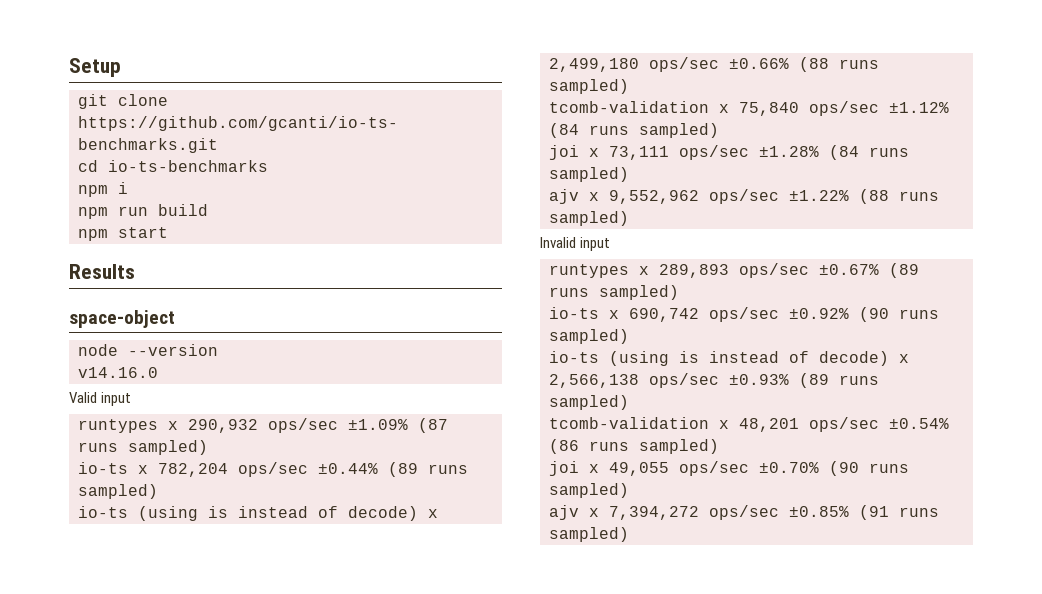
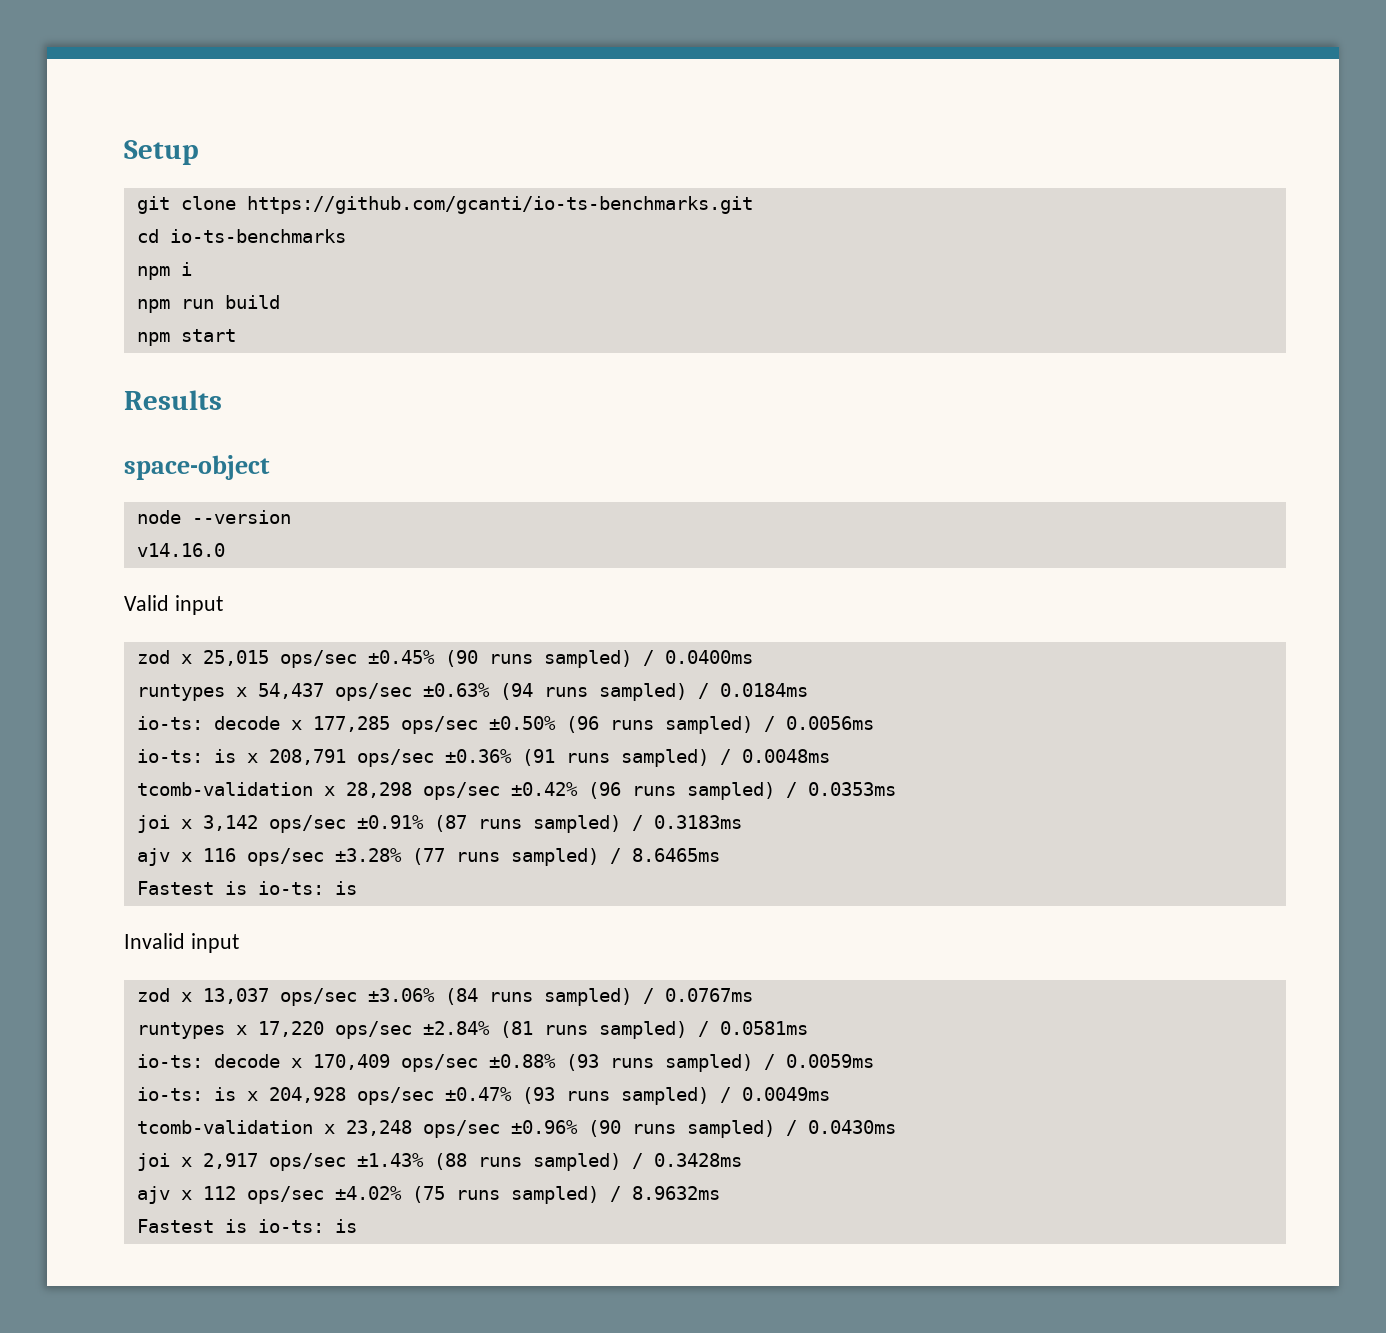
- runtypes x 290,932 ops/sec ±1.09% (87 runs sampled)
- io-ts x 782,204 ops/sec ±0.44% (89 runs sampled)
- io-ts (using is instead of decode) x 2,499,180 ops/sec ±0.66% (88 runs sampled)
- tcomb-validation x 75,840 ops/sec ±1.12% (84 runs sampled)
- joi x 73,111 ops/sec ±1.28% (84 runs sampled)
- ajv x 9,552,962 ops/sec ±1.22% (88 runs sampled)
+ zod x 25,015 ops/sec ±0.45% (90 runs sampled) / 0.0400ms
+ runtypes x 54,437 ops/sec ±0.63% (94 runs sampled) / 0.0184ms
+ io-ts: decode x 177,285 ops/sec ±0.50% (96 runs sampled) / 0.0056ms
+ io-ts: is x 208,791 ops/sec ±0.36% (91 runs sampled) / 0.0048ms
+ tcomb-validation x 28,298 ops/sec ±0.42% (96 runs sampled) / 0.0353ms
+ joi x 3,142 ops/sec ±0.91% (87 runs sampled) / 0.3183ms
+ ajv x 116 ops/sec ±3.28% (77 runs sampled) / 8.6465ms
+ Fastest is io-ts: is
  Invalid input
- runtypes x 289,893 ops/sec ±0.67% (89 runs sampled)
- io-ts x 690,742 ops/sec ±0.92% (90 runs sampled)
- io-ts (using is instead of decode) x 2,566,138 ops/sec ±0.93% (89 runs sampled)
- tcomb-validation x 48,201 ops/sec ±0.54% (86 runs sampled)
- joi x 49,055 ops/sec ±0.70% (90 runs sampled)
- ajv x 7,394,272 ops/sec ±0.85% (91 runs sampled)
+ zod x 13,037 ops/sec ±3.06% (84 runs sampled) / 0.0767ms
+ runtypes x 17,220 ops/sec ±2.84% (81 runs sampled) / 0.0581ms
+ io-ts: decode x 170,409 ops/sec ±0.88% (93 runs sampled) / 0.0059ms
+ io-ts: is x 204,928 ops/sec ±0.47% (93 runs sampled) / 0.0049ms
+ tcomb-validation x 23,248 ops/sec ±0.96% (90 runs sampled) / 0.0430ms
+ joi x 2,917 ops/sec ±1.43% (88 runs sampled) / 0.3428ms
+ ajv x 112 ops/sec ±4.02% (75 runs sampled) / 8.9632ms
+ Fastest is io-ts: is

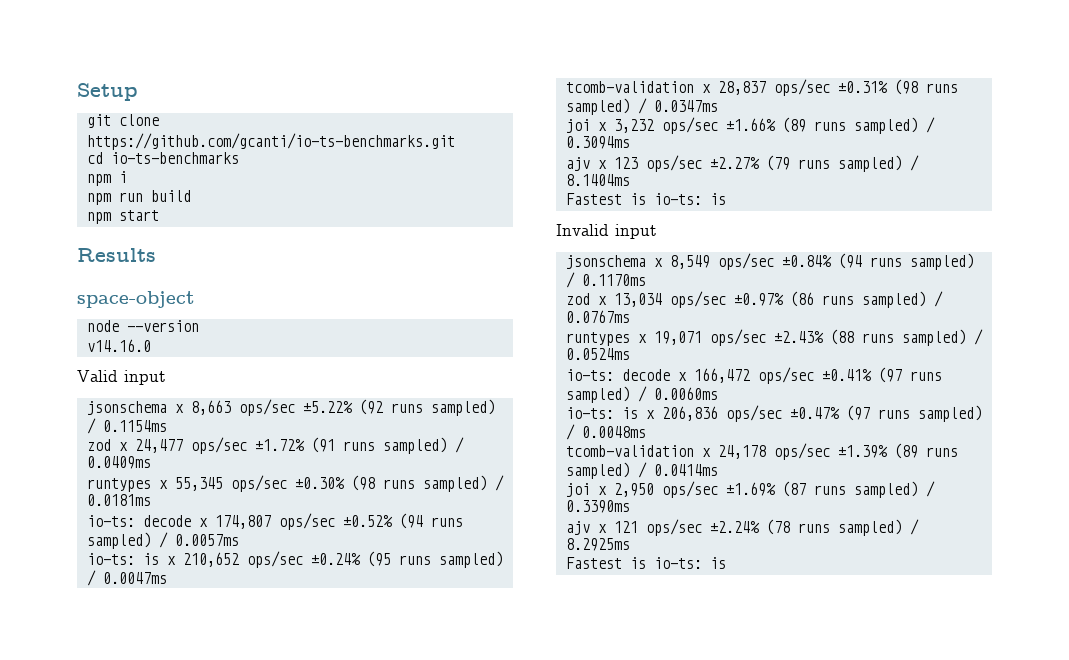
- zod x 25,015 ops/sec ±0.45% (90 runs sampled) / 0.0400ms
- runtypes x 54,437 ops/sec ±0.63% (94 runs sampled) / 0.0184ms
- io-ts: decode x 177,285 ops/sec ±0.50% (96 runs sampled) / 0.0056ms
- io-ts: is x 208,791 ops/sec ±0.36% (91 runs sampled) / 0.0048ms
- tcomb-validation x 28,298 ops/sec ±0.42% (96 runs sampled) / 0.0353ms
- joi x 3,142 ops/sec ±0.91% (87 runs sampled) / 0.3183ms
- ajv x 116 ops/sec ±3.28% (77 runs sampled) / 8.6465ms
+ jsonschema x 8,663 ops/sec ±5.22% (92 runs sampled) / 0.1154ms
+ zod x 24,477 ops/sec ±1.72% (91 runs sampled) / 0.0409ms
+ runtypes x 55,345 ops/sec ±0.30% (98 runs sampled) / 0.0181ms
+ io-ts: decode x 174,807 ops/sec ±0.52% (94 runs sampled) / 0.0057ms
+ io-ts: is x 210,652 ops/sec ±0.24% (95 runs sampled) / 0.0047ms
+ tcomb-validation x 28,837 ops/sec ±0.31% (98 runs sampled) / 0.0347ms
+ joi x 3,232 ops/sec ±1.66% (89 runs sampled) / 0.3094ms
+ ajv x 123 ops/sec ±2.27% (79 runs sampled) / 8.1404ms
- zod x 13,037 ops/sec ±3.06% (84 runs sampled) / 0.0767ms
+ jsonschema x 8,549 ops/sec ±0.84% (94 runs sampled) / 0.1170ms
+ zod x 13,034 ops/sec ±0.97% (86 runs sampled) / 0.0767ms
- runtypes x 17,220 ops/sec ±2.84% (81 runs sampled) / 0.0581ms
- io-ts: decode x 170,409 ops/sec ±0.88% (93 runs sampled) / 0.0059ms
- io-ts: is x 204,928 ops/sec ±0.47% (93 runs sampled) / 0.0049ms
- tcomb-validation x 23,248 ops/sec ±0.96% (90 runs sampled) / 0.0430ms
- joi x 2,917 ops/sec ±1.43% (88 runs sampled) / 0.3428ms
- ajv x 112 ops/sec ±4.02% (75 runs sampled) / 8.9632ms
+ runtypes x 19,071 ops/sec ±2.43% (88 runs sampled) / 0.0524ms
+ io-ts: decode x 166,472 ops/sec ±0.41% (97 runs sampled) / 0.0060ms
+ io-ts: is x 206,836 ops/sec ±0.47% (97 runs sampled) / 0.0048ms
+ tcomb-validation x 24,178 ops/sec ±1.39% (89 runs sampled) / 0.0414ms
+ joi x 2,950 ops/sec ±1.69% (87 runs sampled) / 0.3390ms
+ ajv x 121 ops/sec ±2.24% (78 runs sampled) / 8.2925ms

